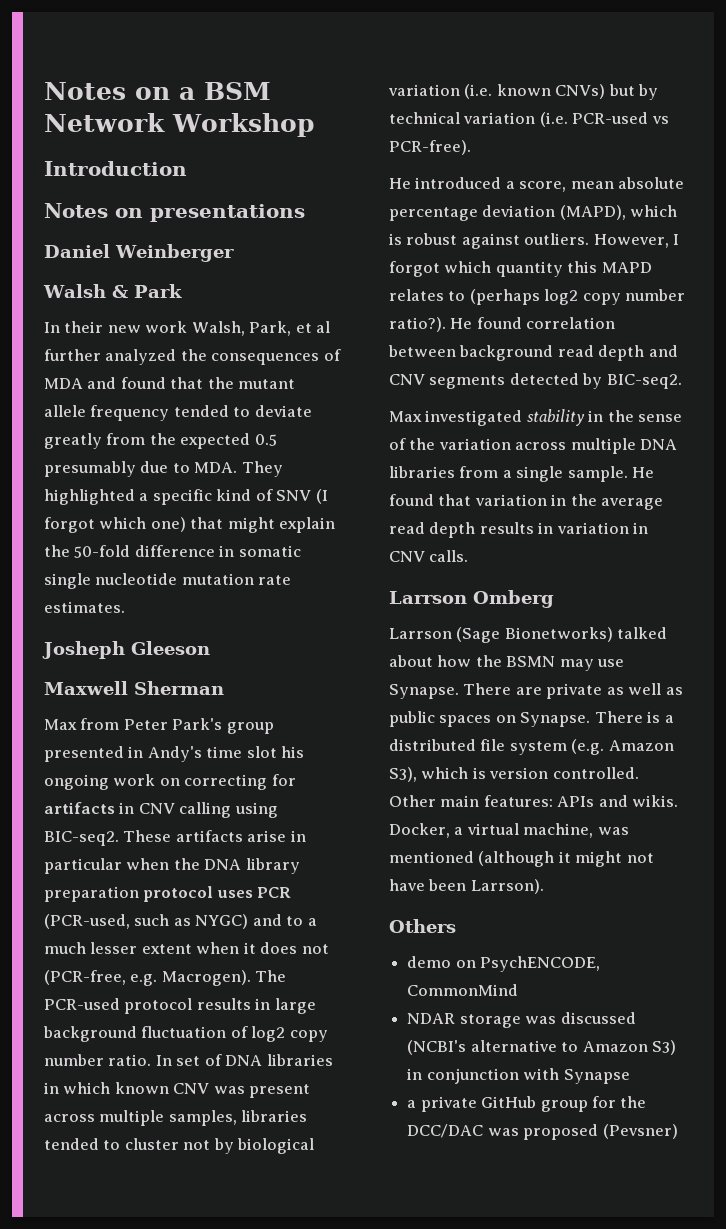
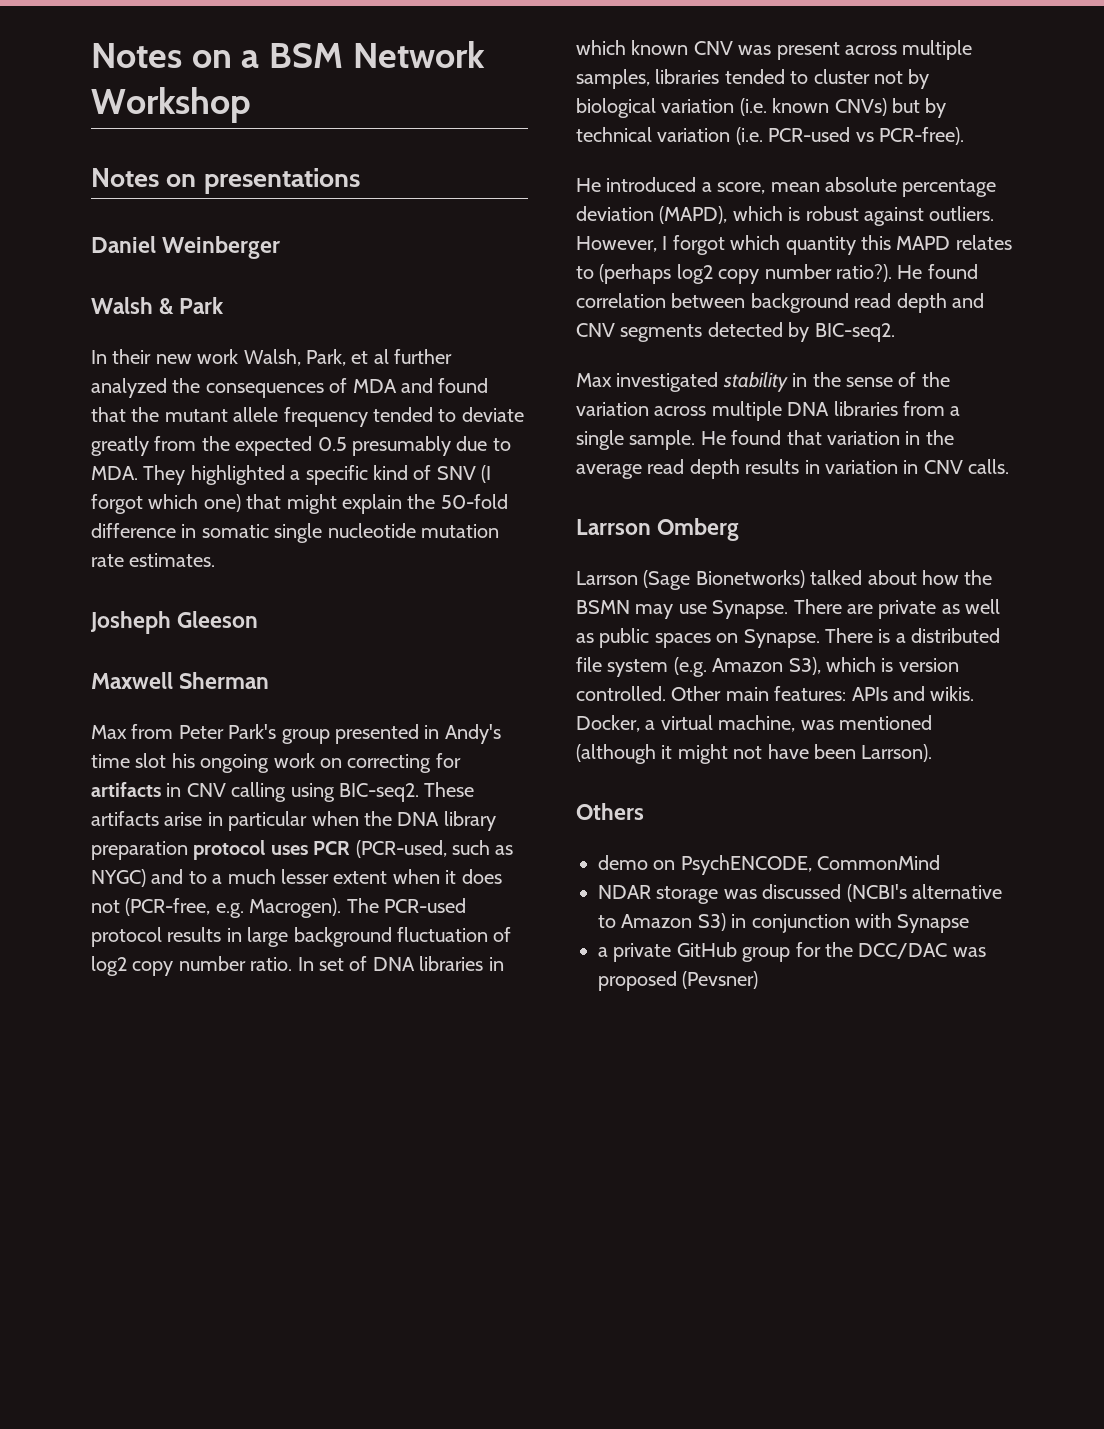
- Introduction

